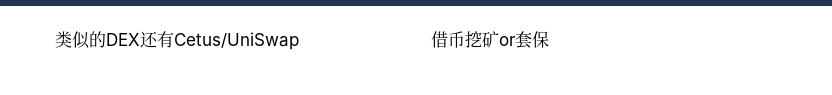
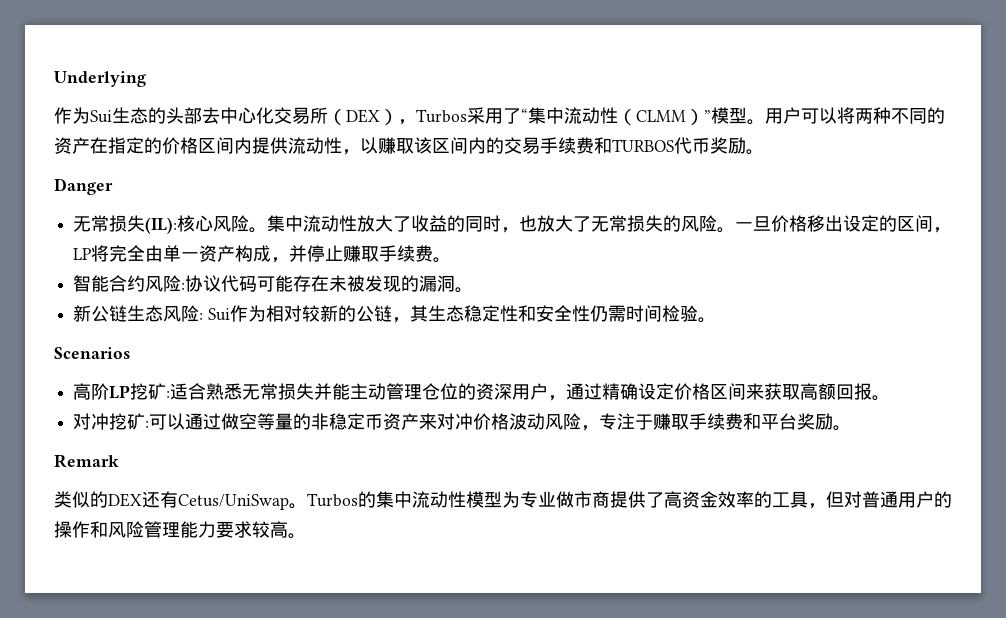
+ Underlying
+ 作为Sui生态的头部去中心化交易所（DEX），Turbos采用了“集中流动性（CLMM）”模型。用户可以将两种不同的资产在指定的价格区间内提供流动性，以赚取该区间内的交易手续费和TURBOS代币奖励。
+ Danger
+ 无常损失(IL):核心风险。集中流动性放大了收益的同时，也放大了无常损失的风险。一旦价格移出设定的区间，LP将完全由单一资产构成，并停止赚取手续费。
+ 智能合约风险:协议代码可能存在未被发现的漏洞。
+ 新公链生态风险: Sui作为相对较新的公链，其生态稳定性和安全性仍需时间检验。
+ Scenarios
+ 高阶LP挖矿:适合熟悉无常损失并能主动管理仓位的资深用户，通过精确设定价格区间来获取高额回报。
+ 对冲挖矿:可以通过做空等量的非稳定币资产来对冲价格波动风险，专注于赚取手续费和平台奖励。
+ Remark
- 类似的DEX还有Cetus/UniSwap
- 借币挖矿or套保
+ 类似的DEX还有Cetus/UniSwap。Turbos的集中流动性模型为专业做市商提供了高资金效率的工具，但对普通用户的操作和风险管理能力要求较高。

